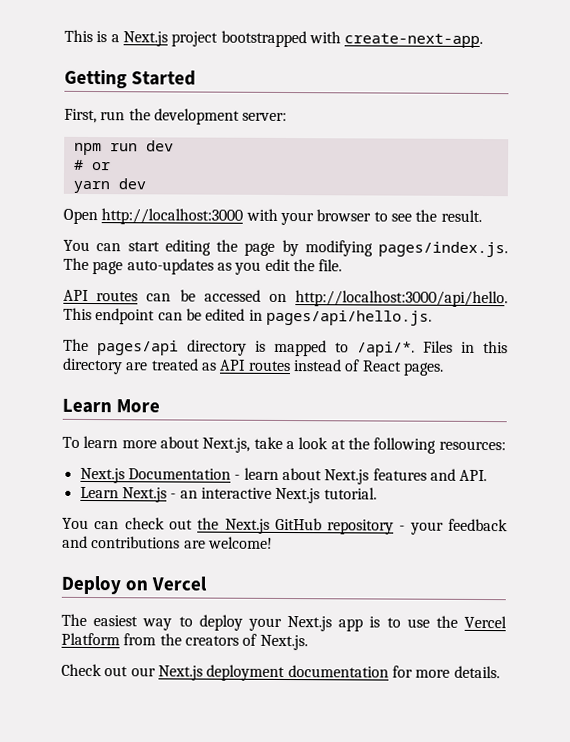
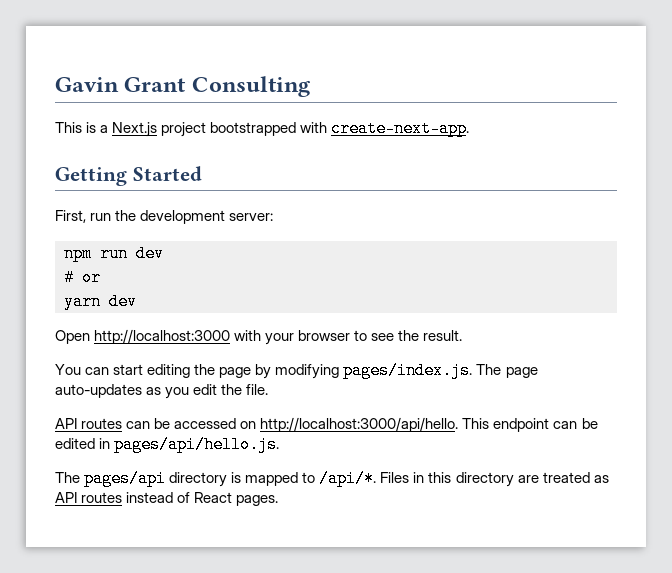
+ Gavin Grant Consulting
- Learn More
- To learn more about Next.js, take a look at the following resources:
- Next.js Documentation - learn about Next.js features and API.
- Learn Next.js - an interactive Next.js tutorial.
- You can check out the Next.js GitHub repository - your feedback and contributions are welcome!
- Deploy on Vercel
- The easiest way to deploy your Next.js app is to use the Vercel Platform from the creators of Next.js.
- Check out our Next.js deployment documentation for more details.

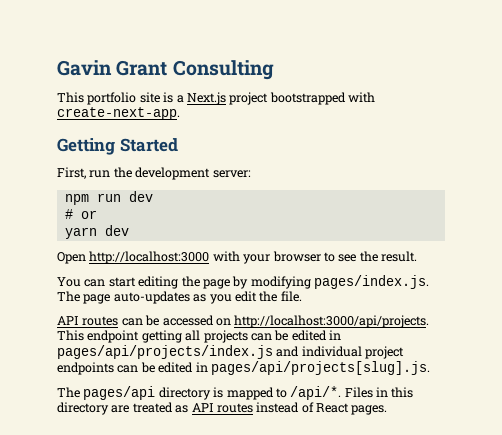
- This is a Next.js project bootstrapped with create-next-app.
+ This portfolio site is a Next.js project bootstrapped with create-next-app.
- API routes can be accessed on http://localhost:3000/api/hello.
+ API routes can be accessed on http://localhost:3000/api/projects.
- This endpoint can be edited in pages/api/hello.js.
+ This endpoint getting all projects can be edited in pages/api/projects/index.js and individual project endpoints can be edited in pages/api/projects[slug].js.

